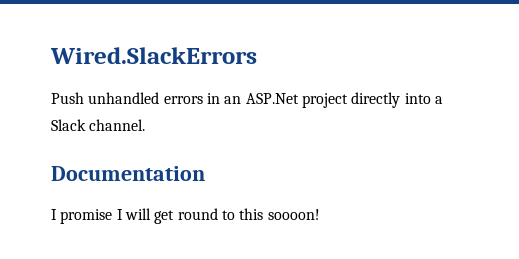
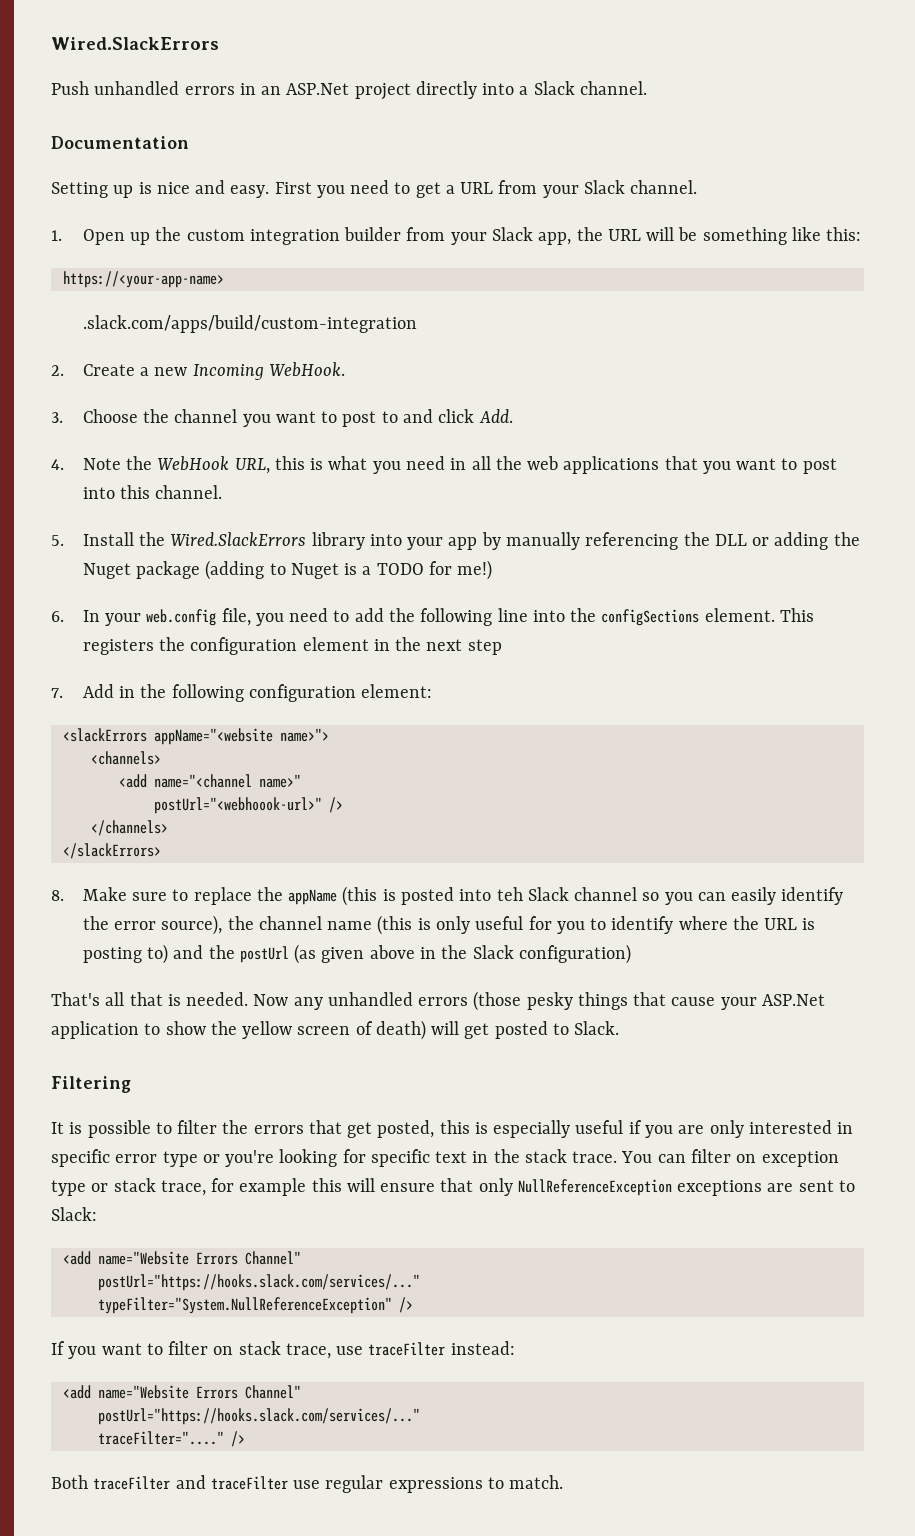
- I promise I will get round to this soooon!
+ Setting up is nice and easy. First you need to get a URL from your Slack channel.
+ 1. Open up the custom integration builder from your Slack app, the URL will be something like this:
+ https://<your-app-name>
+ .slack.com/apps/build/custom-integration
+ 2. Create a new Incoming WebHook.
+ 3. Choose the channel you want to post to and click Add.
+ 4. Note the WebHook URL, this is what you need in all the web applications that you want to post into this channel.
+ 5. Install the Wired.SlackErrors library into your app by manually referencing the DLL or adding the Nuget package (adding to Nuget is a TODO for me!)
+ 6. In your web.config file, you need to add the following line into the configSections element. This registers the configuration element in the next step
+ 7. Add in the following configuration element:
+ <slackErrors appName="<website name>">
+ <channels>
+ <add name="<channel name>"
+ postUrl="<webhoook-url>" />
+ </channels>
+ </slackErrors>
+ 8. Make sure to replace the appName (this is posted into teh Slack channel so you can easily identify the error source), the channel name (this is only useful for you to identify where the URL is posting to) and the postUrl (as given above in the Slack configuration)
+ That's all that is needed. Now any unhandled errors (those pesky things that cause your ASP.Net application to show the yellow screen of death) will get posted to Slack.
+ Filtering
+ It is possible to filter the errors that get posted, this is especially useful if you are only interested in specific error type or you're looking for specific text in the stack trace. You can filter on exception type or stack trace, for example this will ensure that only NullReferenceException exceptions are sent to Slack:
+ <add name="Website Errors Channel"
+ postUrl="https://hooks.slack.com/services/..."
+ typeFilter="System.NullReferenceException" />
+ If you want to filter on stack trace, use traceFilter instead:
+ <add name="Website Errors Channel"
+ postUrl="https://hooks.slack.com/services/..."
+ traceFilter="...." />
+ Both traceFilter and traceFilter use regular expressions to match.

